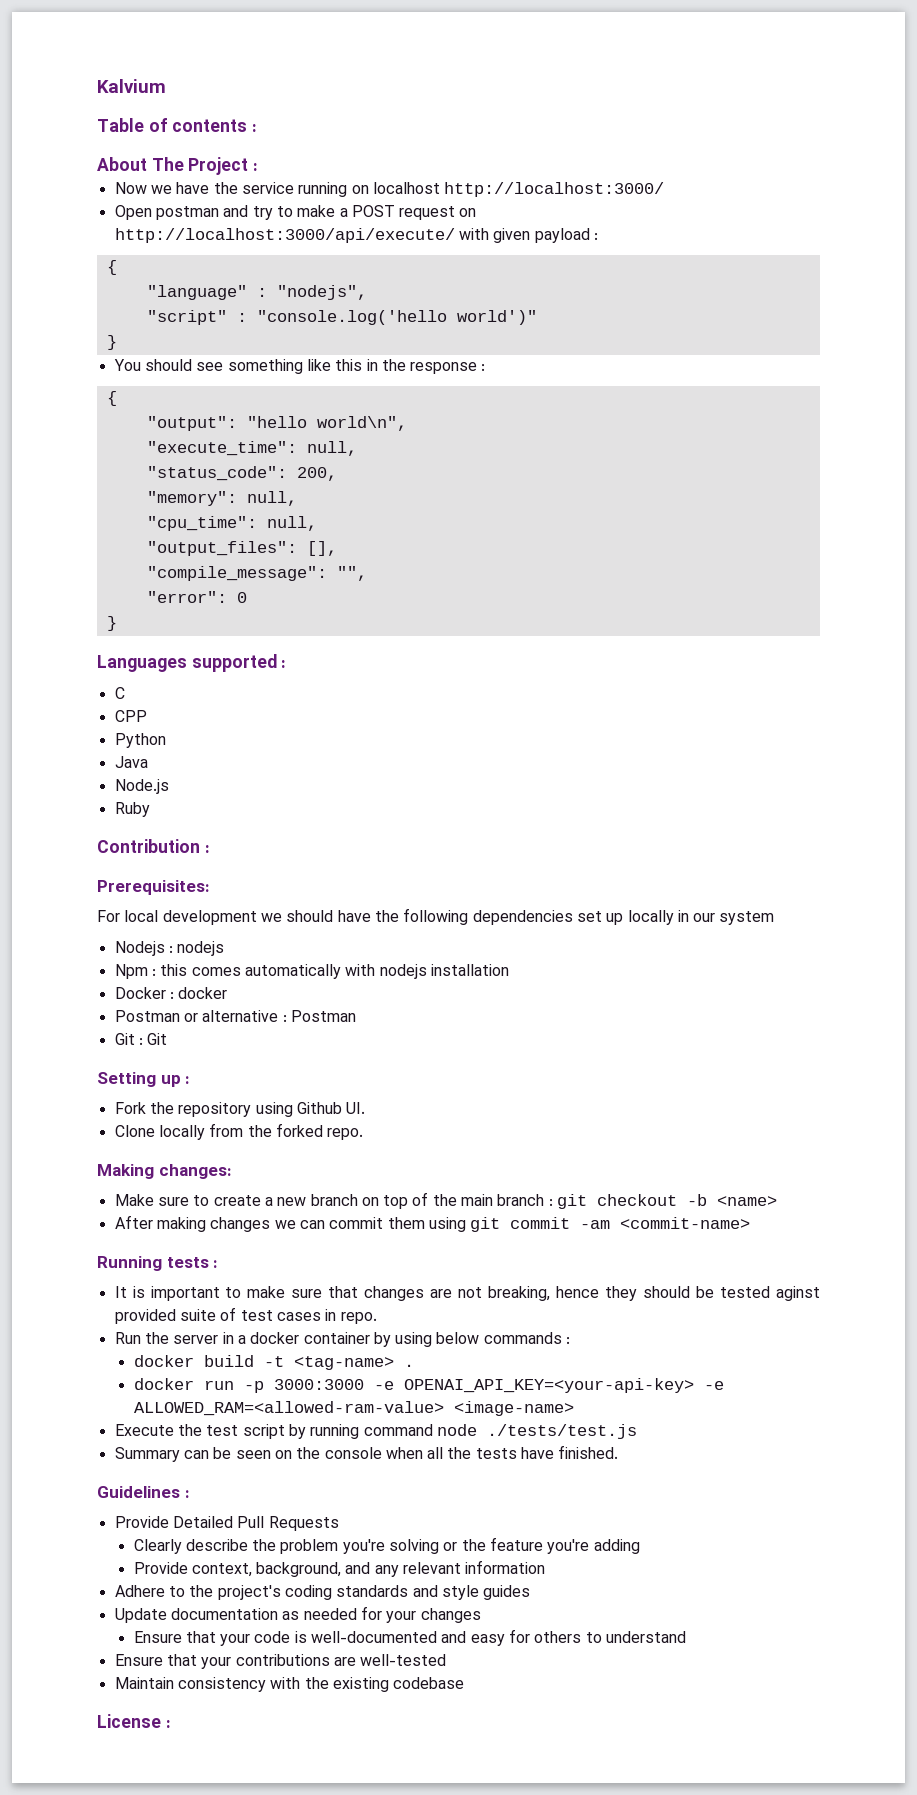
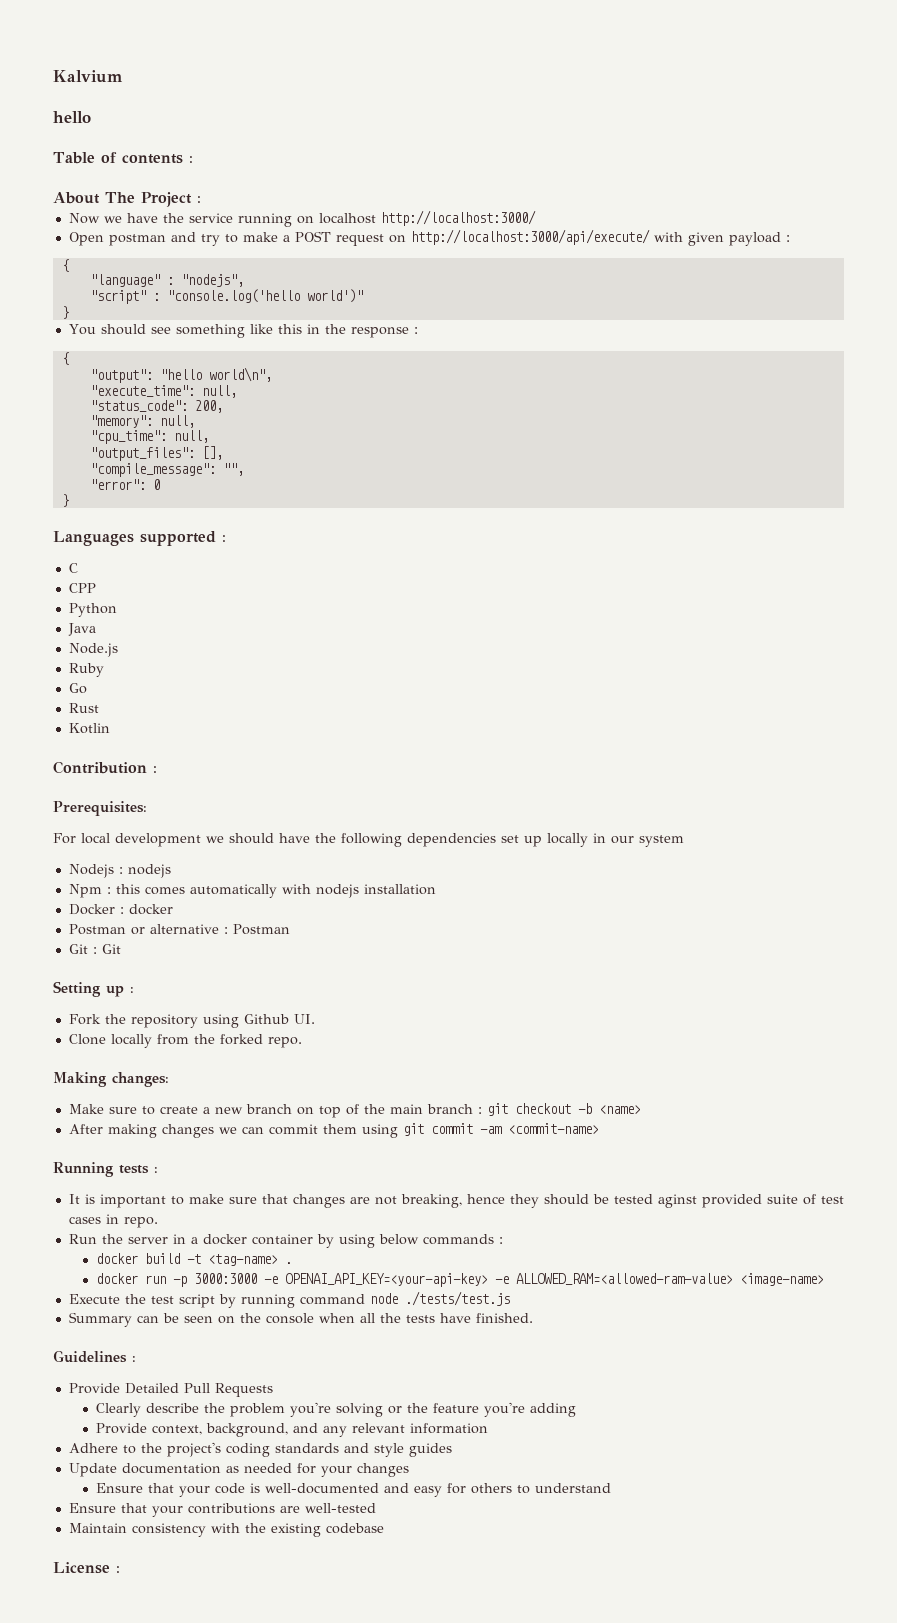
+ hello
+ Go
+ Rust
+ Kotlin

